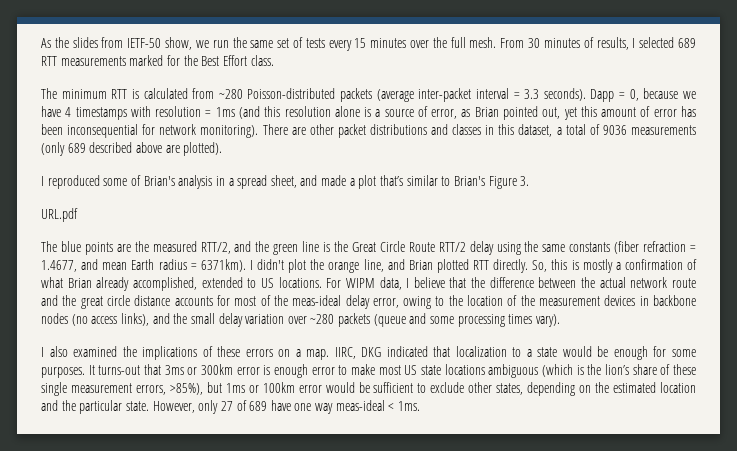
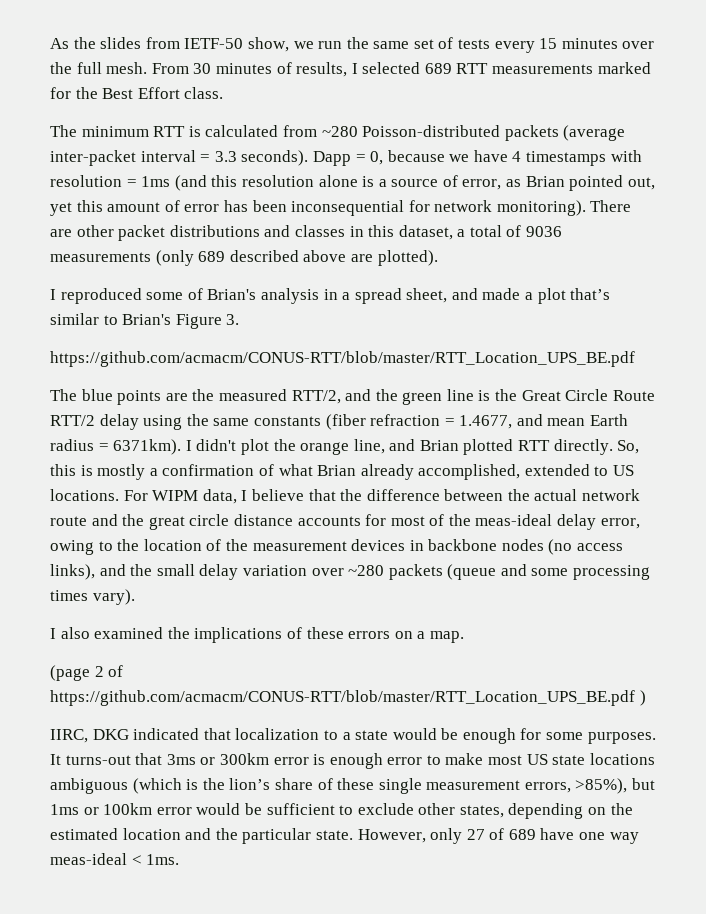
  I reproduced some of Brian's analysis in a spread sheet, and made a plot that’s similar to Brian's Figure 3.
- URL.pdf
+ https://github.com/acmacm/CONUS-RTT/blob/master/RTT_Location_UPS_BE.pdf
- I also examined the implications of these errors on a map. IIRC, DKG indicated that localization to a state would be enough for some purposes.
+ I also examined the implications of these errors on a map.
+ (page 2 of https://github.com/acmacm/CONUS-RTT/blob/master/RTT_Location_UPS_BE.pdf )
+ IIRC, DKG indicated that localization to a state would be enough for some purposes.

